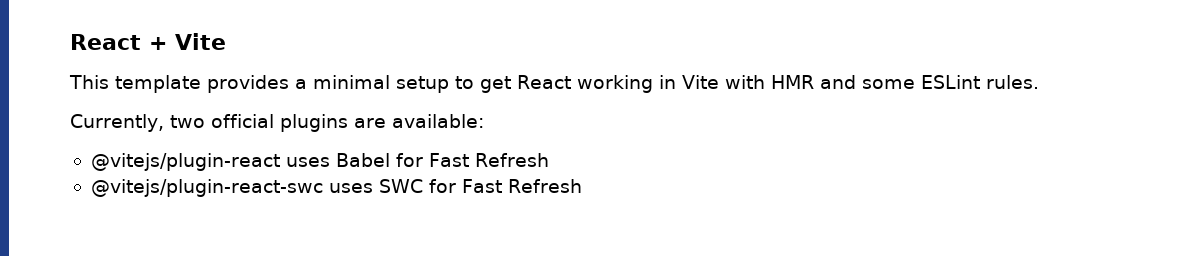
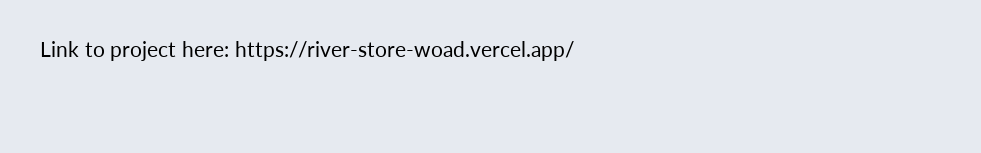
- React + Vite
- This template provides a minimal setup to get React working in Vite with HMR and some ESLint rules.
- Currently, two official plugins are available:
- @vitejs/plugin-react uses Babel for Fast Refresh
- @vitejs/plugin-react-swc uses SWC for Fast Refresh
+ Link to project here: https://river-store-woad.vercel.app/

